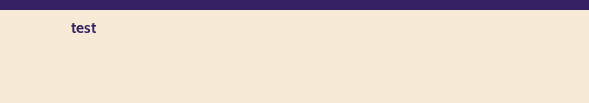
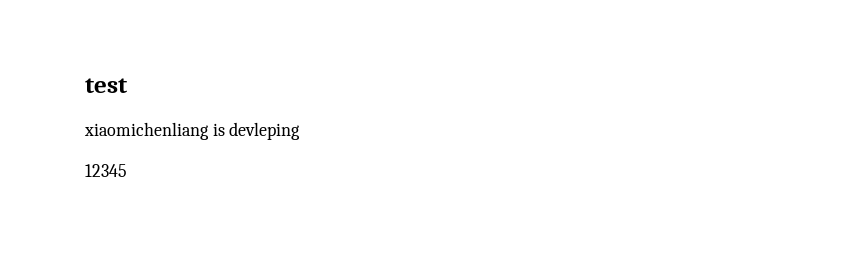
+ xiaomichenliang is devleping
+ 12345

